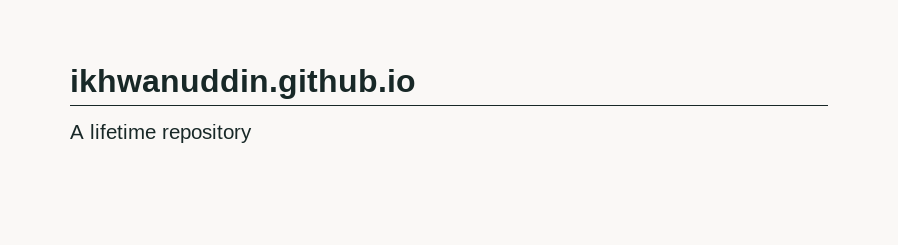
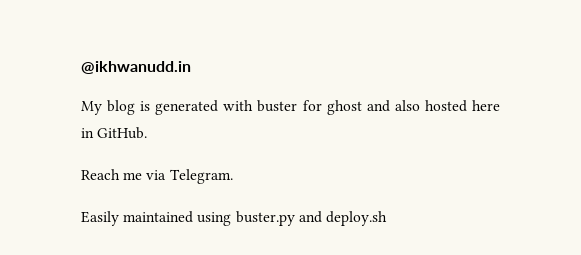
- ikhwanuddin.github.io
- A lifetime repository
+ @ikhwanudd.in
+ My blog is generated with buster for ghost and also hosted here in GitHub.
+ Reach me via Telegram.
+ Easily maintained using buster.py and deploy.sh

